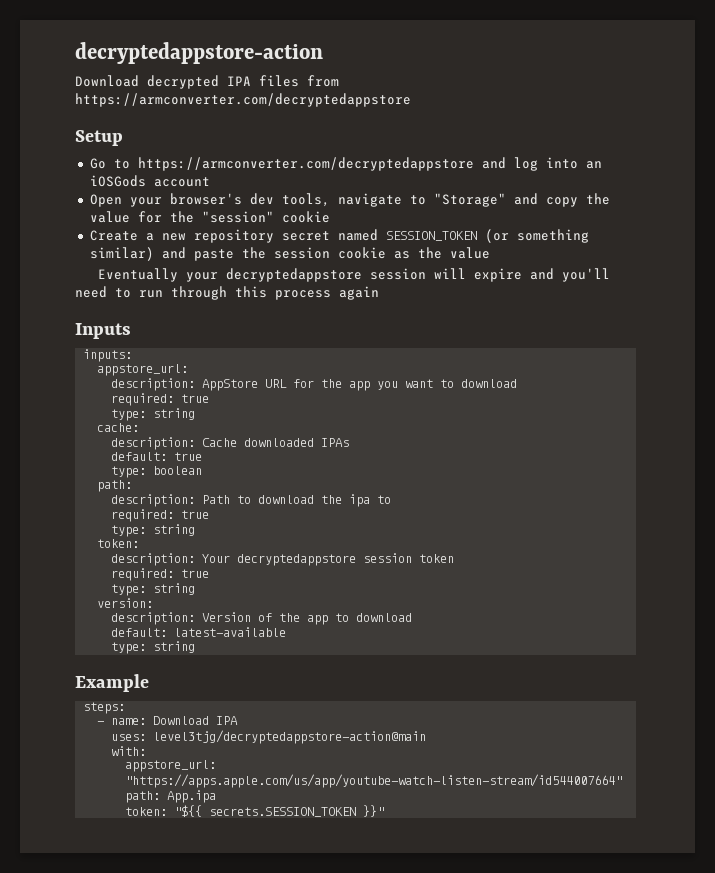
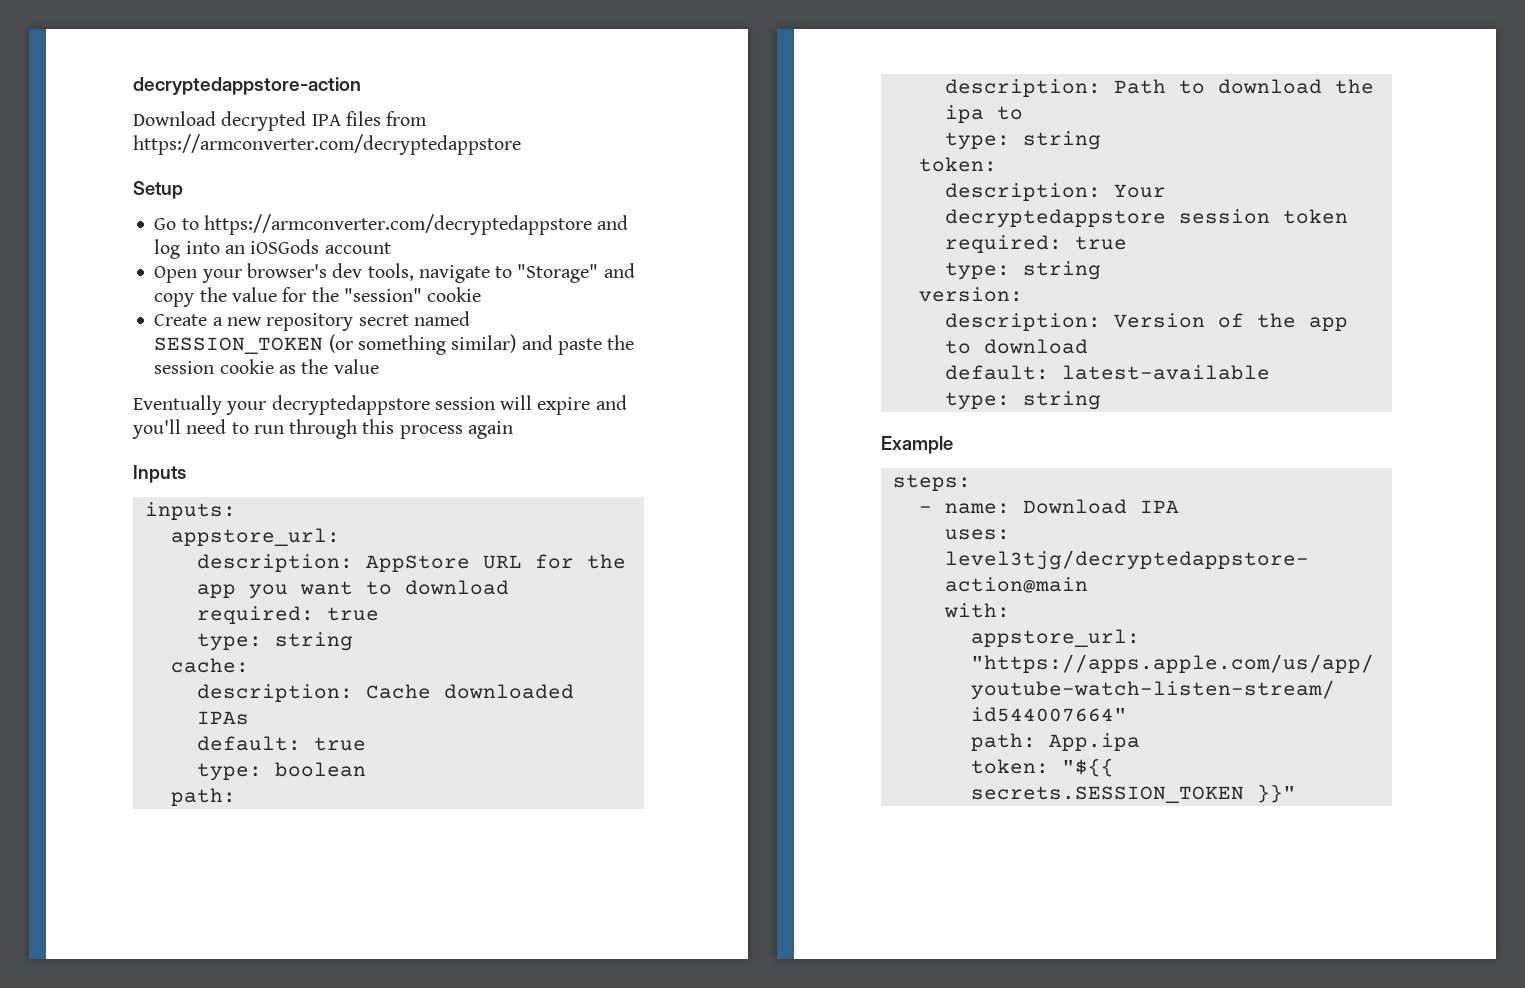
  description: Path to download the ipa to
- required: true

